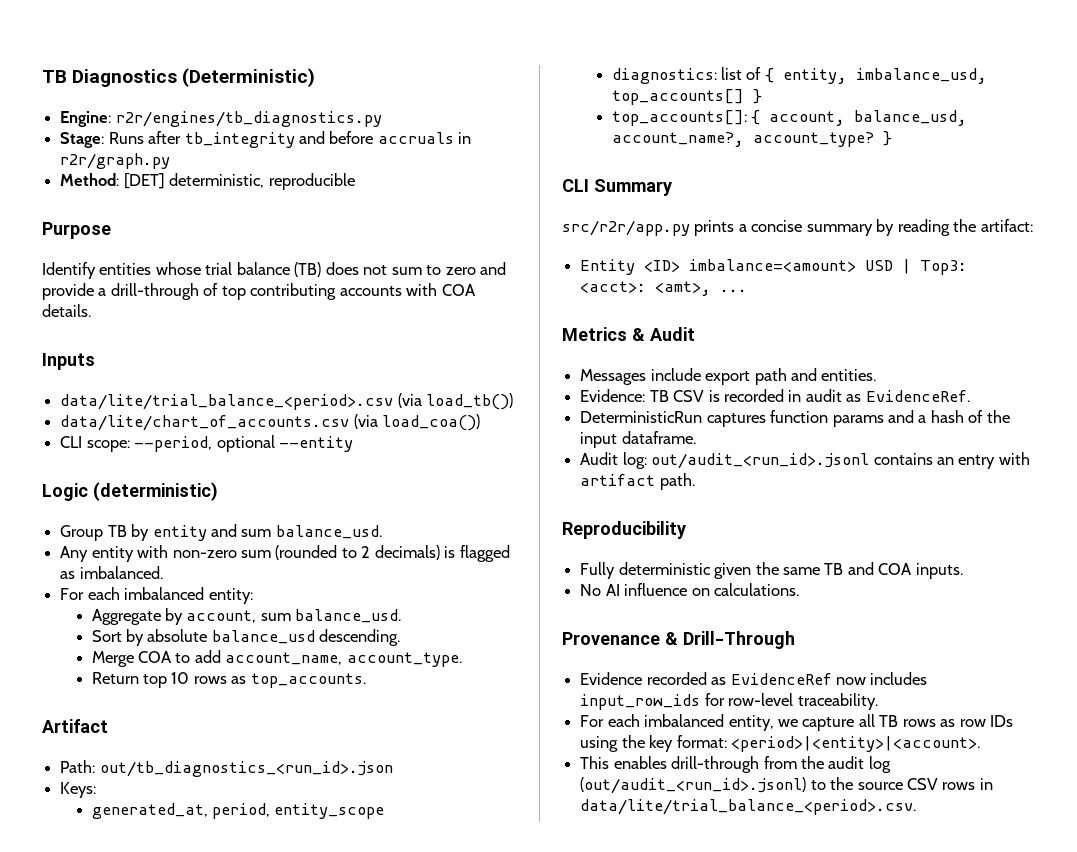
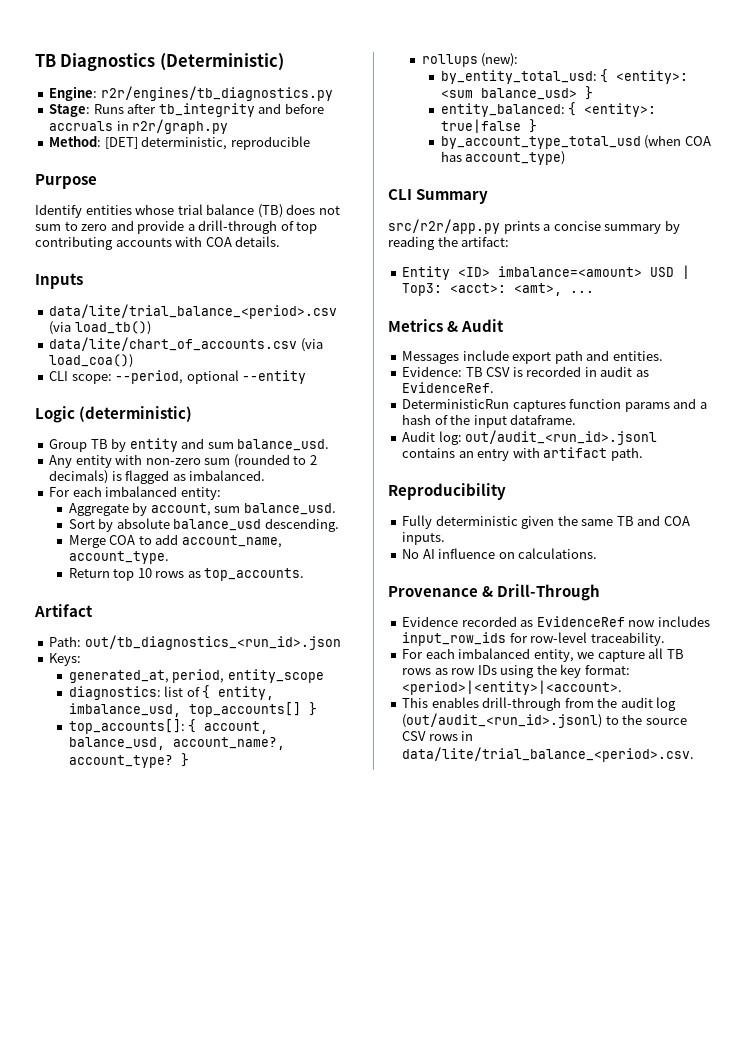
+ rollups (new):
+ by_entity_total_usd: { <entity>: <sum balance_usd> }
+ entity_balanced: { <entity>: true|false }
+ by_account_type_total_usd (when COA has account_type)

